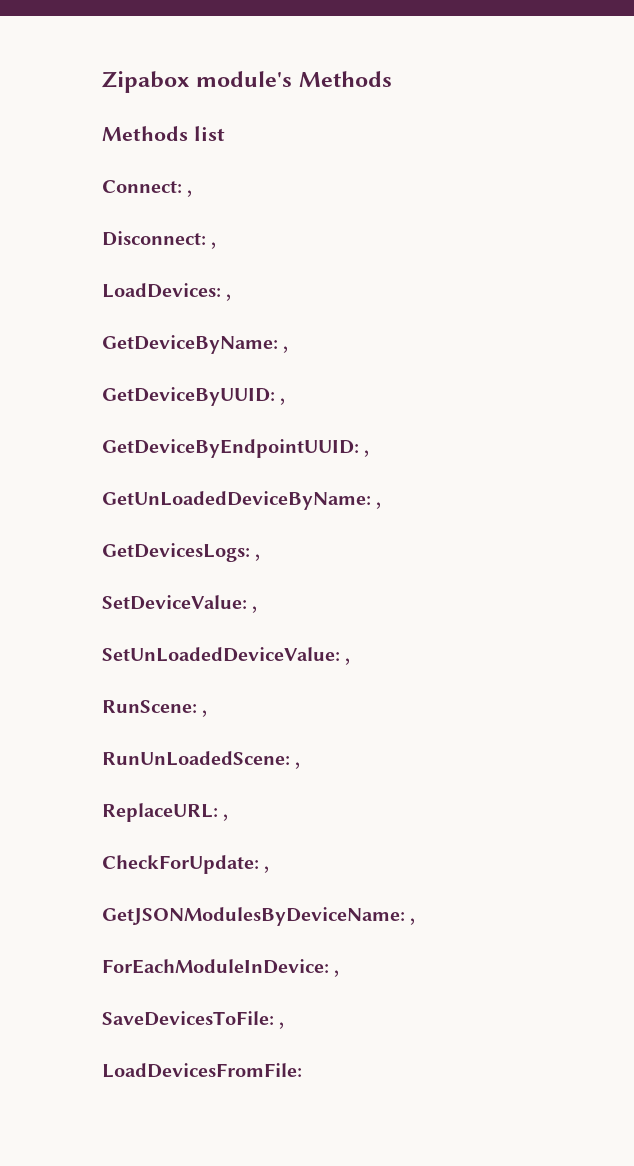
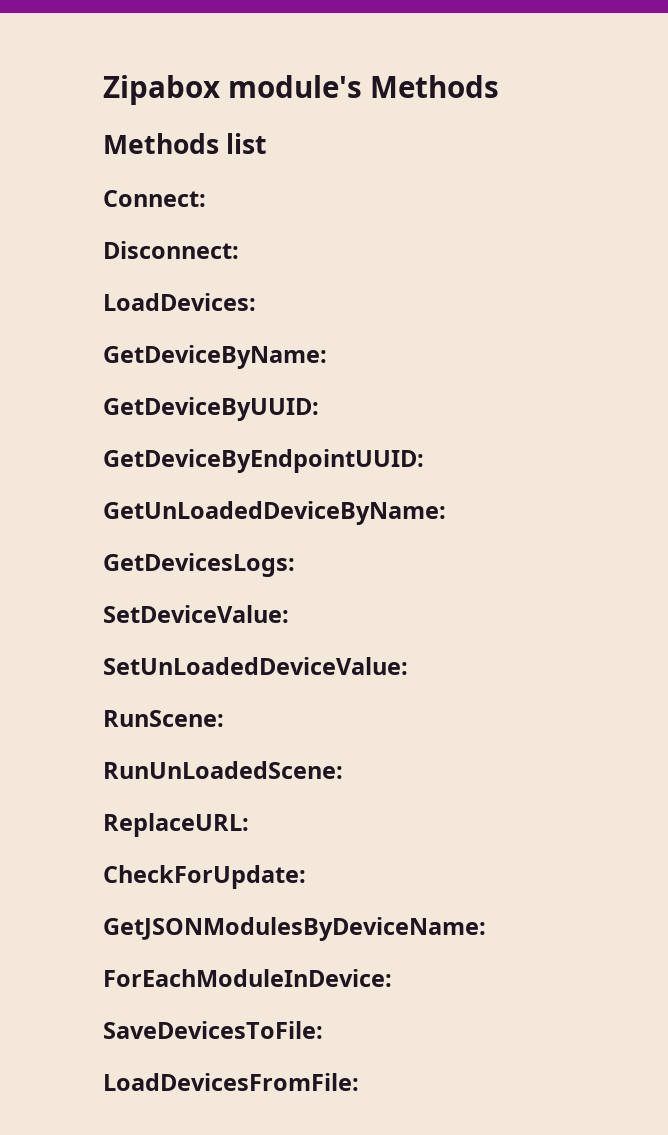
- Connect: ,
+ Connect:
- Disconnect: ,
+ Disconnect:
- LoadDevices: ,
+ LoadDevices:
- GetDeviceByName: ,
+ GetDeviceByName:
- GetDeviceByUUID: ,
+ GetDeviceByUUID:
- GetDeviceByEndpointUUID: ,
+ GetDeviceByEndpointUUID:
- GetUnLoadedDeviceByName: ,
+ GetUnLoadedDeviceByName:
- GetDevicesLogs: ,
+ GetDevicesLogs:
- SetDeviceValue: ,
+ SetDeviceValue:
- SetUnLoadedDeviceValue: ,
+ SetUnLoadedDeviceValue:
- RunScene: ,
+ RunScene:
- RunUnLoadedScene: ,
+ RunUnLoadedScene:
- ReplaceURL: ,
+ ReplaceURL:
- CheckForUpdate: ,
+ CheckForUpdate:
- GetJSONModulesByDeviceName: ,
+ GetJSONModulesByDeviceName:
- ForEachModuleInDevice: ,
+ ForEachModuleInDevice:
- SaveDevicesToFile: ,
+ SaveDevicesToFile:

